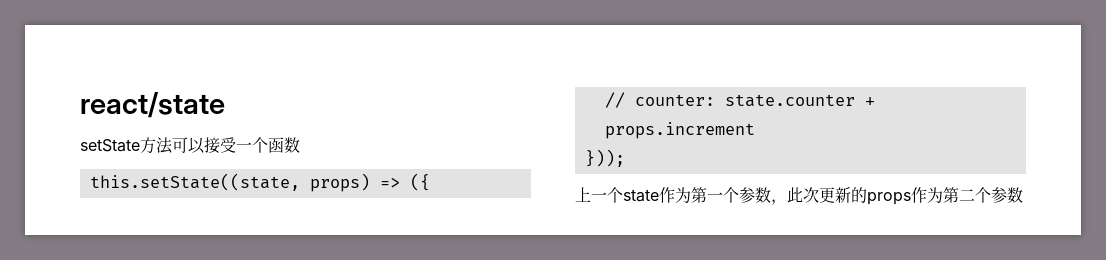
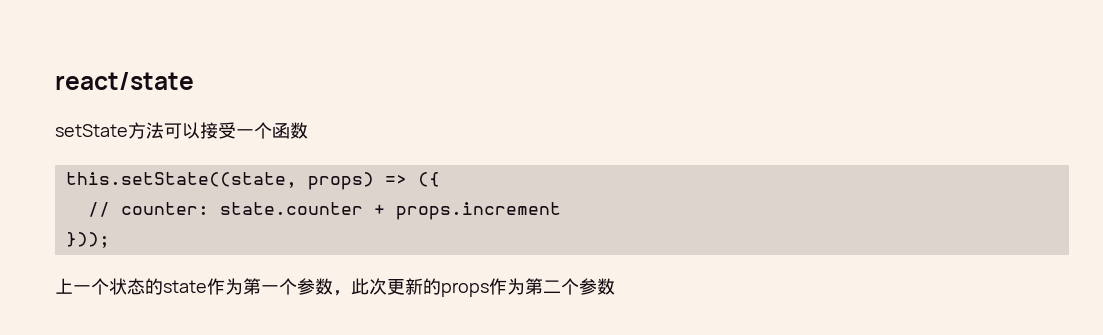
- 上一个state作为第一个参数，此次更新的props作为第二个参数
+ 上一个状态的state作为第一个参数，此次更新的props作为第二个参数

